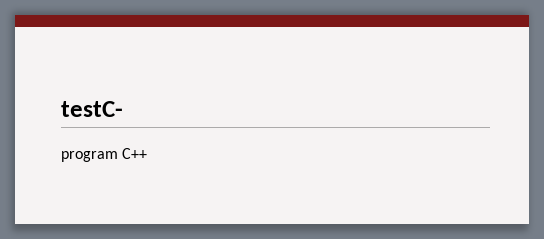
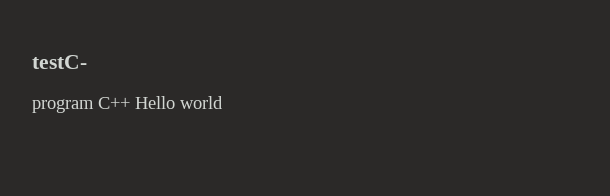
- program C++
+ program C++ Hello world

